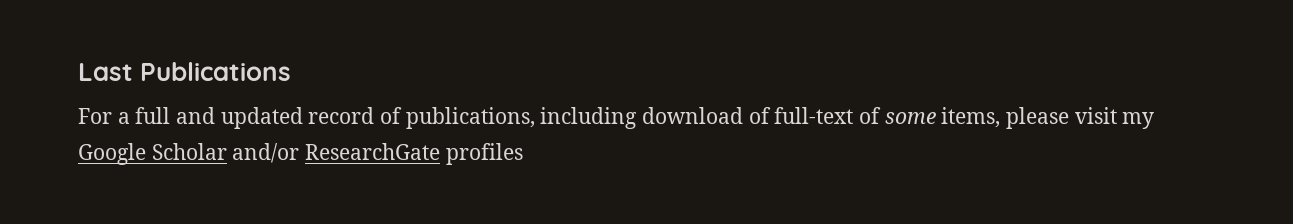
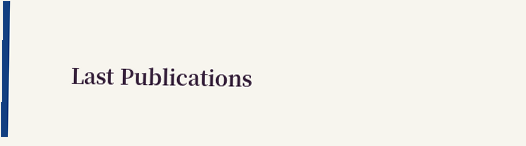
- For a full and updated record of publications, including download of full-text of some items, please visit my Google Scholar and/or ResearchGate profiles

